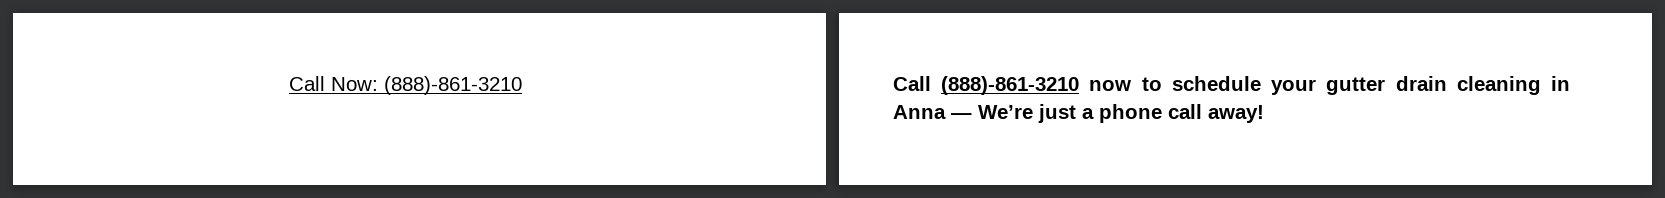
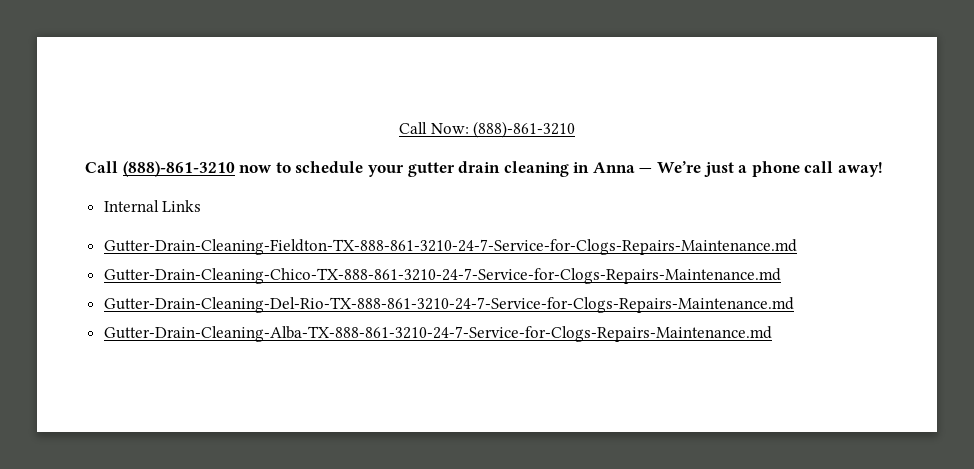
+ Internal Links
+ Gutter-Drain-Cleaning-Fieldton-TX-888-861-3210-24-7-Service-for-Clogs-Repairs-Maintenance.md
+ Gutter-Drain-Cleaning-Chico-TX-888-861-3210-24-7-Service-for-Clogs-Repairs-Maintenance.md
+ Gutter-Drain-Cleaning-Del-Rio-TX-888-861-3210-24-7-Service-for-Clogs-Repairs-Maintenance.md
+ Gutter-Drain-Cleaning-Alba-TX-888-861-3210-24-7-Service-for-Clogs-Repairs-Maintenance.md

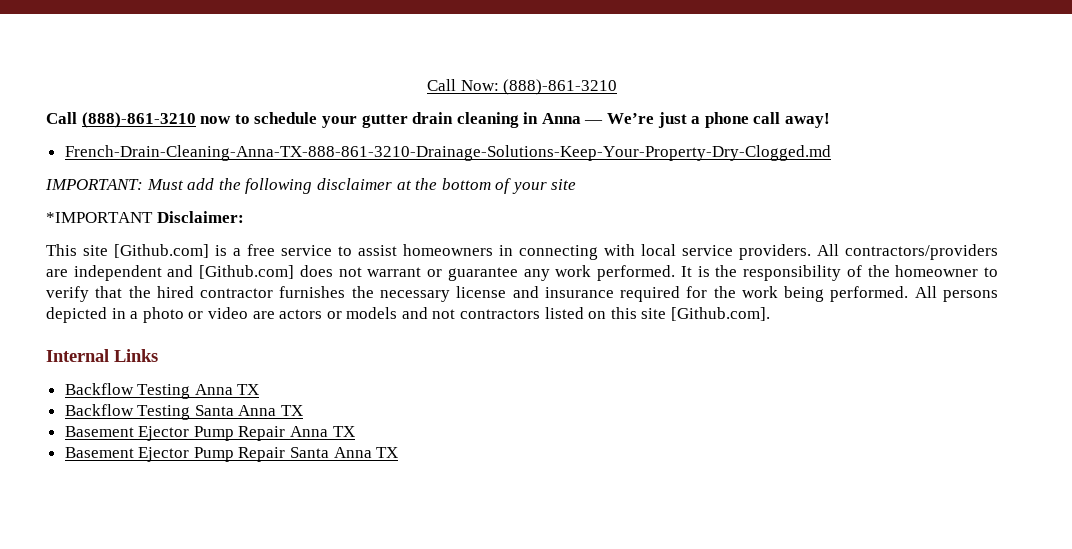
+ French-Drain-Cleaning-Anna-TX-888-861-3210-Drainage-Solutions-Keep-Your-Property-Dry-Clogged.md
+ IMPORTANT: Must add the following disclaimer at the bottom of your site
+ *IMPORTANT Disclaimer:
+ This site [Github.com] is a free service to assist homeowners in connecting with local service providers. All contractors/providers are independent and [Github.com] does not warrant or guarantee any work performed. It is the responsibility of the homeowner to verify that the hired contractor furnishes the necessary license and insurance required for the work being performed. All persons depicted in a photo or video are actors or models and not contractors listed on this site [Github.com].
  Internal Links
- Gutter-Drain-Cleaning-Fieldton-TX-888-861-3210-24-7-Service-for-Clogs-Repairs-Maintenance.md
- Gutter-Drain-Cleaning-Chico-TX-888-861-3210-24-7-Service-for-Clogs-Repairs-Maintenance.md
- Gutter-Drain-Cleaning-Del-Rio-TX-888-861-3210-24-7-Service-for-Clogs-Repairs-Maintenance.md
- Gutter-Drain-Cleaning-Alba-TX-888-861-3210-24-7-Service-for-Clogs-Repairs-Maintenance.md
+ Backflow Testing Anna TX
+ Backflow Testing Santa Anna TX
+ Basement Ejector Pump Repair Anna TX
+ Basement Ejector Pump Repair Santa Anna TX

